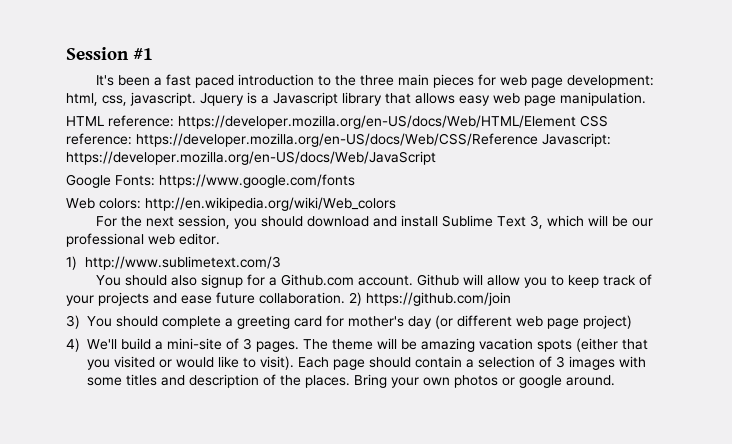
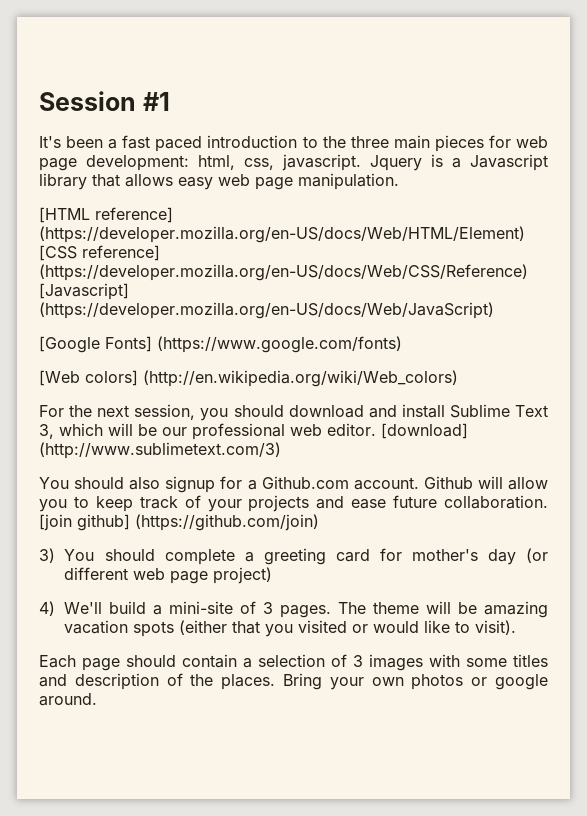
- HTML reference: https://developer.mozilla.org/en-US/docs/Web/HTML/Element CSS reference: https://developer.mozilla.org/en-US/docs/Web/CSS/Reference Javascript: https://developer.mozilla.org/en-US/docs/Web/JavaScript
- Google Fonts: https://www.google.com/fonts
- Web colors: http://en.wikipedia.org/wiki/Web_colors
+ [HTML reference] (https://developer.mozilla.org/en-US/docs/Web/HTML/Element) [CSS reference] (https://developer.mozilla.org/en-US/docs/Web/CSS/Reference) [Javascript] (https://developer.mozilla.org/en-US/docs/Web/JavaScript)
+ [Google Fonts] (https://www.google.com/fonts)
+ [Web colors] (http://en.wikipedia.org/wiki/Web_colors)
- For the next session, you should download and install Sublime Text 3, which will be our professional web editor.
- 1) http://www.sublimetext.com/3
+ For the next session, you should download and install Sublime Text 3, which will be our professional web editor. [download] (http://www.sublimetext.com/3)
- 2) https://github.com/join
+ [join github] (https://github.com/join)
- The theme will be amazing vacation spots (either that you visited or would like to visit). Each page should contain a selection of 3 images with some titles and description of the places.
+ The theme will be amazing vacation spots (either that you visited or would like to visit).
+ Each page should contain a selection of 3 images with some titles and description of the places.

